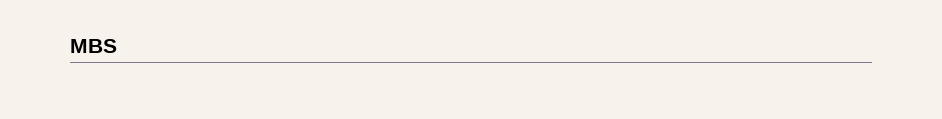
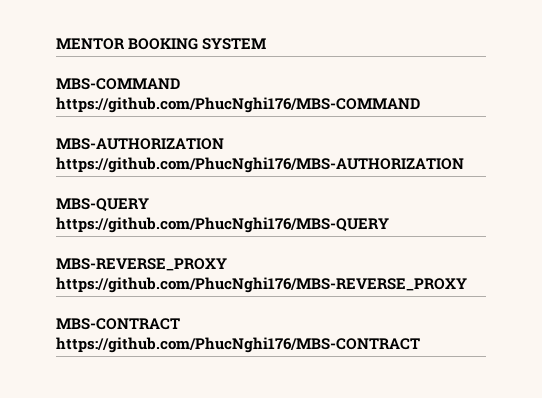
- MBS
+ MENTOR BOOKING SYSTEM
+ MBS-COMMAND https://github.com/PhucNghi176/MBS-COMMAND
+ MBS-AUTHORIZATION https://github.com/PhucNghi176/MBS-AUTHORIZATION
+ MBS-QUERY https://github.com/PhucNghi176/MBS-QUERY
+ MBS-REVERSE_PROXY https://github.com/PhucNghi176/MBS-REVERSE_PROXY
+ MBS-CONTRACT https://github.com/PhucNghi176/MBS-CONTRACT

